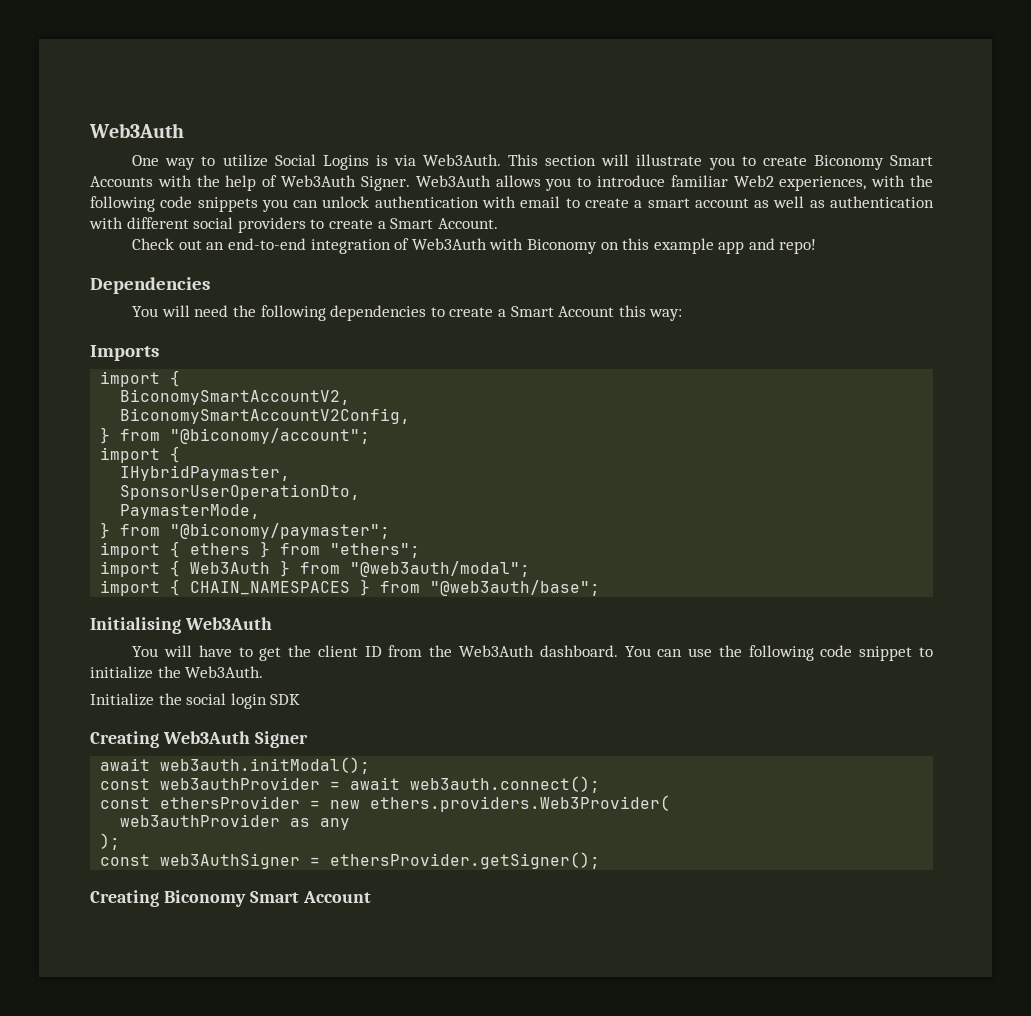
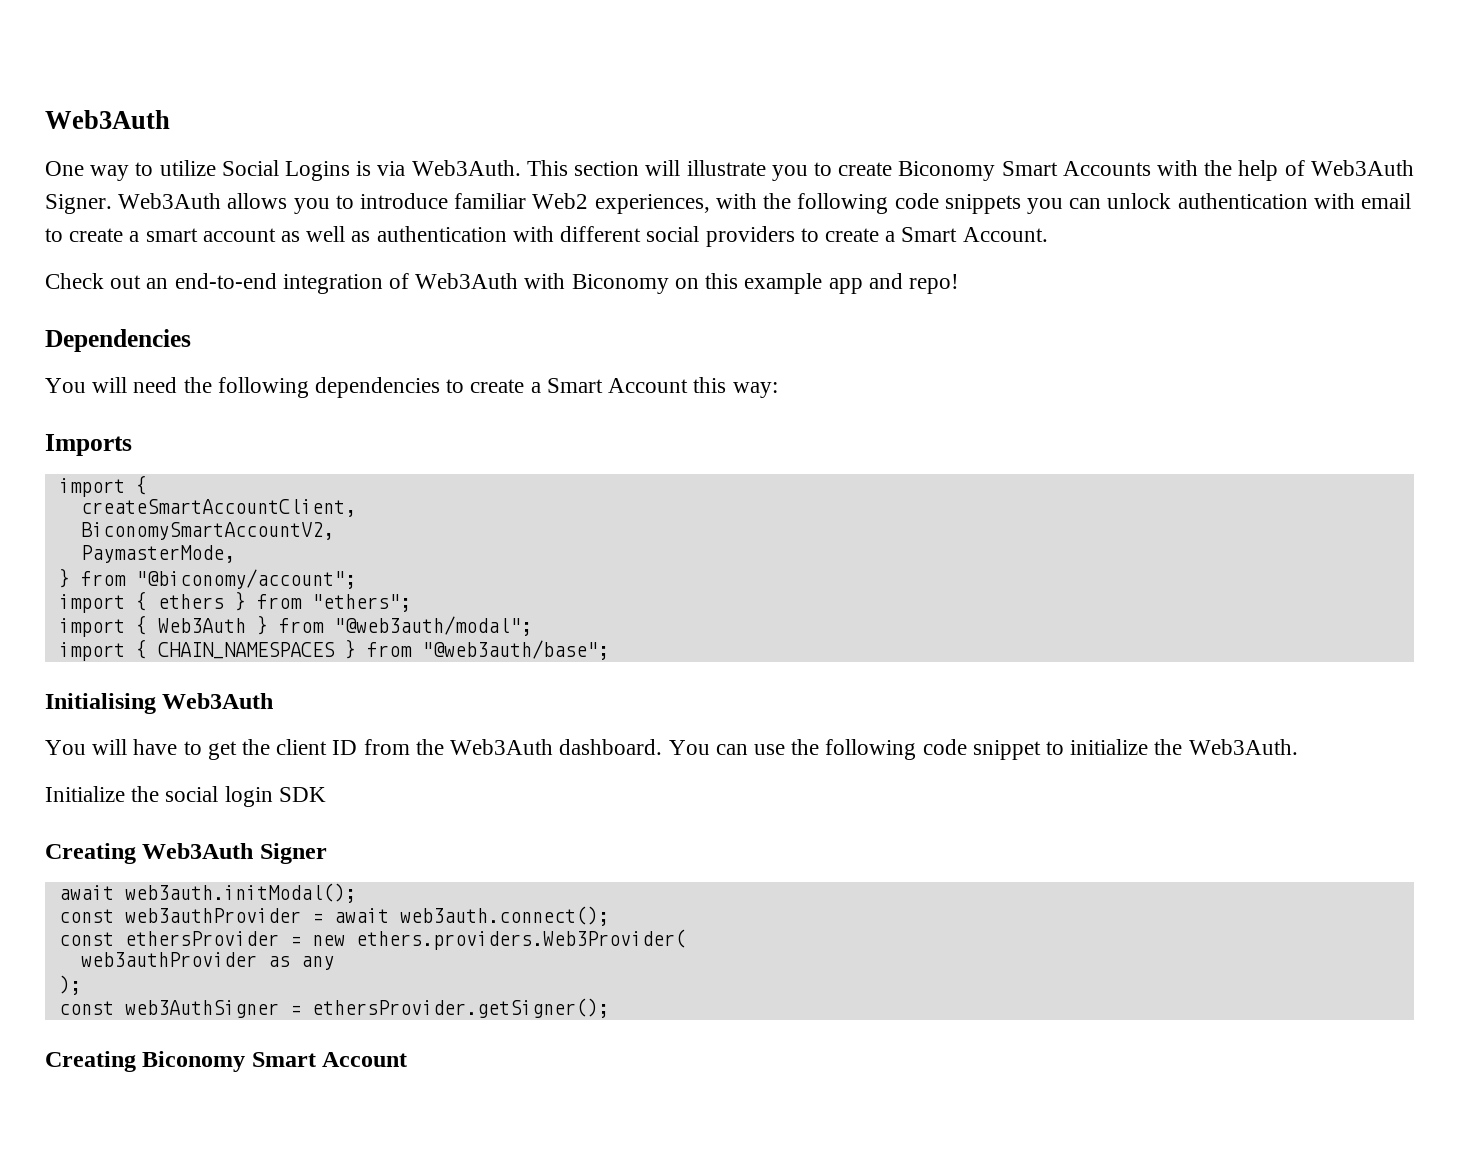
+ createSmartAccountClient,
- BiconomySmartAccountV2Config,
- } from "@biconomy/account";
- import {
- IHybridPaymaster,
- SponsorUserOperationDto,
- } from "@biconomy/paymaster";
+ } from "@biconomy/account";

